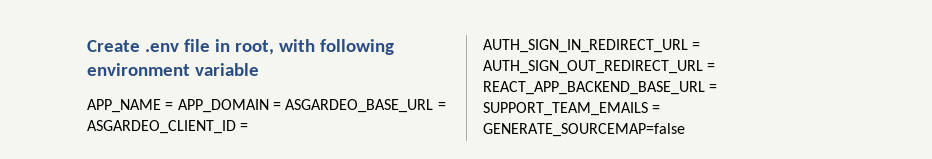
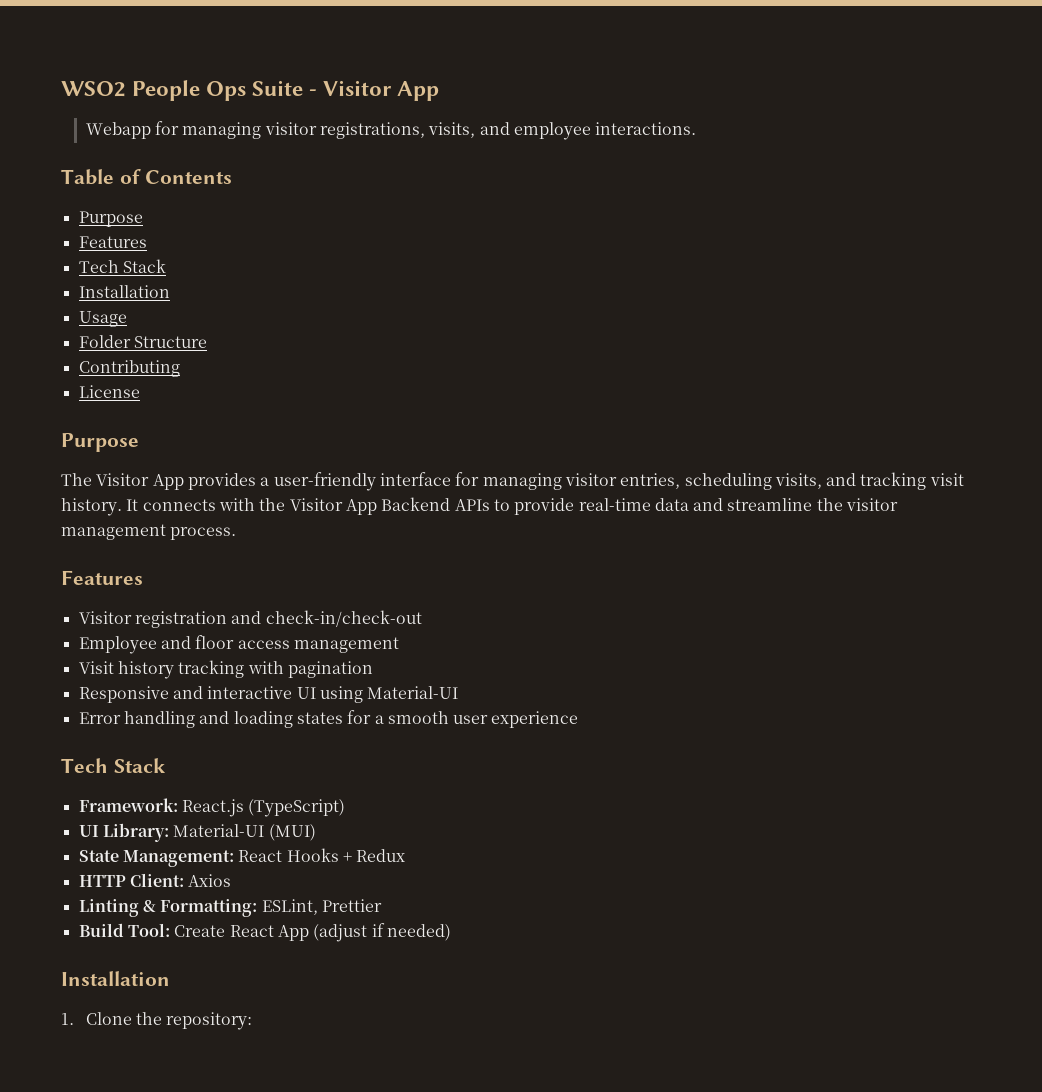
- Create .env file in root, with following environment variable
- APP_NAME = APP_DOMAIN = ASGARDEO_BASE_URL = ASGARDEO_CLIENT_ID = AUTH_SIGN_IN_REDIRECT_URL = AUTH_SIGN_OUT_REDIRECT_URL = REACT_APP_BACKEND_BASE_URL = SUPPORT_TEAM_EMAILS = GENERATE_SOURCEMAP=false
+ WSO2 People Ops Suite - Visitor App
+ Webapp for managing visitor registrations, visits, and employee interactions.
+ Table of Contents
+ Purpose
+ Features
+ Tech Stack
+ Installation
+ Usage
+ Folder Structure
+ Contributing
+ License
+ Purpose
+ The Visitor App provides a user-friendly interface for managing visitor entries, scheduling visits, and tracking visit history. It connects with the Visitor App Backend APIs to provide real-time data and streamline the visitor management process.
+ Features
+ Visitor registration and check-in/check-out
+ Employee and floor access management
+ Visit history tracking with pagination
+ Responsive and interactive UI using Material-UI
+ Error handling and loading states for a smooth user experience
+ Tech Stack
+ Framework: React.js (TypeScript)
+ UI Library: Material-UI (MUI)
+ State Management: React Hooks + Redux
+ HTTP Client: Axios
+ Linting & Formatting: ESLint, Prettier
+ Build Tool: Create React App (adjust if needed)
+ Installation
+ 1. Clone the repository:

